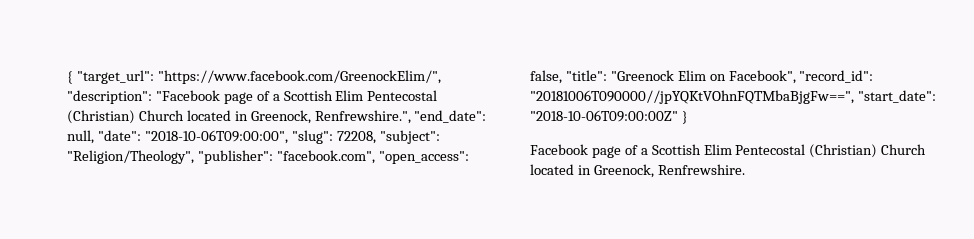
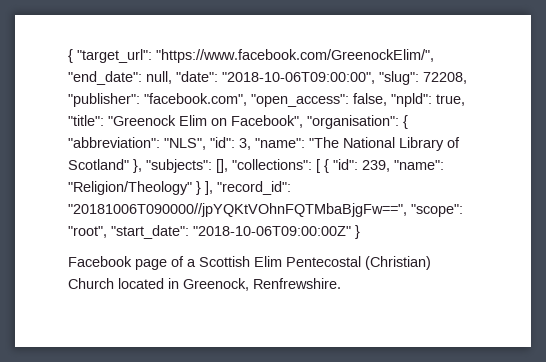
- { "target_url": "https://www.facebook.com/GreenockElim/", "description": "Facebook page of a Scottish Elim Pentecostal (Christian) Church located in Greenock, Renfrewshire.", "end_date": null, "date": "2018-10-06T09:00:00", "slug": 72208, "subject": "Religion/Theology", "publisher": "facebook.com", "open_access": false, "title": "Greenock Elim on Facebook", "record_id": "20181006T090000//jpYQKtVOhnFQTMbaBjgFw==", "start_date": "2018-10-06T09:00:00Z" }
+ { "target_url": "https://www.facebook.com/GreenockElim/", "end_date": null, "date": "2018-10-06T09:00:00", "slug": 72208, "publisher": "facebook.com", "open_access": false, "npld": true, "title": "Greenock Elim on Facebook", "organisation": { "abbreviation": "NLS", "id": 3, "name": "The National Library of Scotland" }, "subjects": [], "collections": [ { "id": 239, "name": "Religion/Theology" } ], "record_id": "20181006T090000//jpYQKtVOhnFQTMbaBjgFw==", "scope": "root", "start_date": "2018-10-06T09:00:00Z" }

